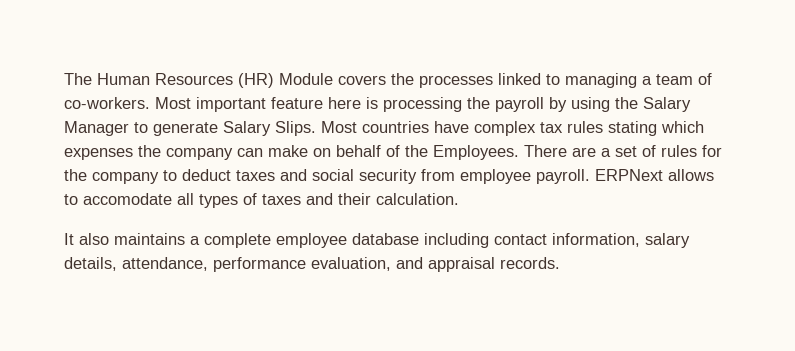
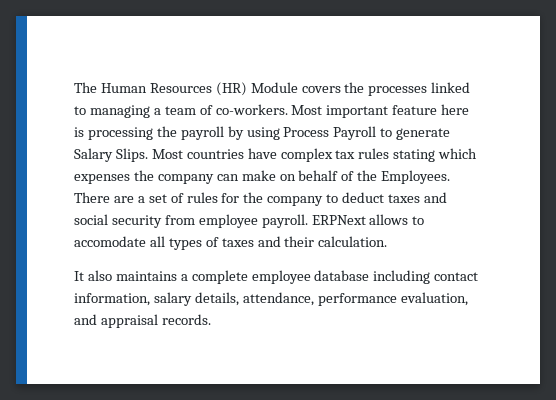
- Most important feature here is processing the payroll by using the Salary Manager to generate Salary Slips.
+ Most important feature here is processing the payroll by using Process Payroll to generate Salary Slips.

